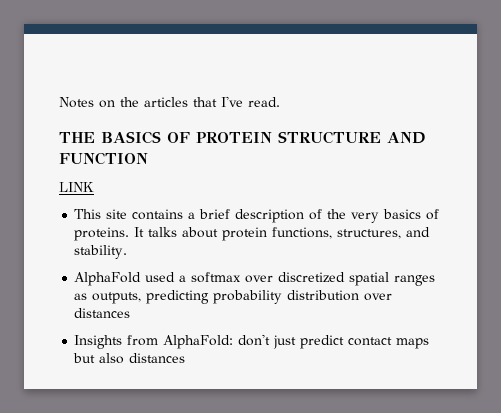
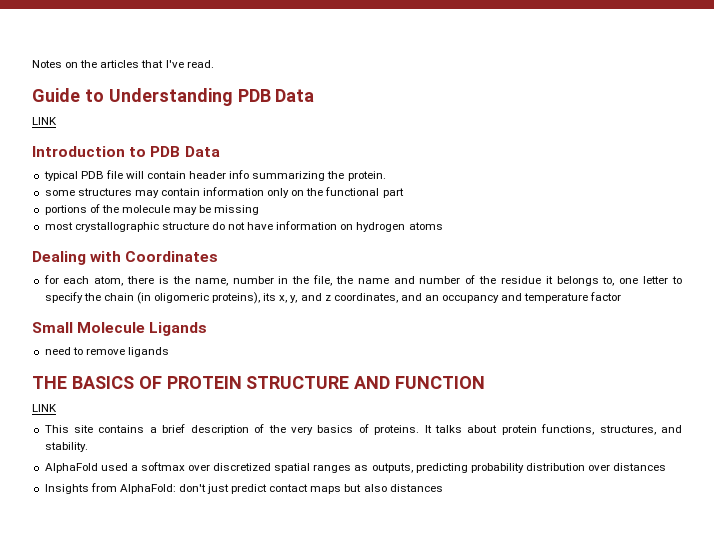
+ Guide to Understanding PDB Data
+ LINK
+ Introduction to PDB Data
+ typical PDB file will contain header info summarizing the protein.
+ some structures may contain information only on the functional part
+ portions of the molecule may be missing
+ most crystallographic structure do not have information on hydrogen atoms
+ Dealing with Coordinates
+ for each atom, there is the name, number in the file, the name and number of the residue it belongs to, one letter to specify the chain (in oligomeric proteins), its x, y, and z coordinates, and an occupancy and temperature factor
+ Small Molecule Ligands
+ need to remove ligands

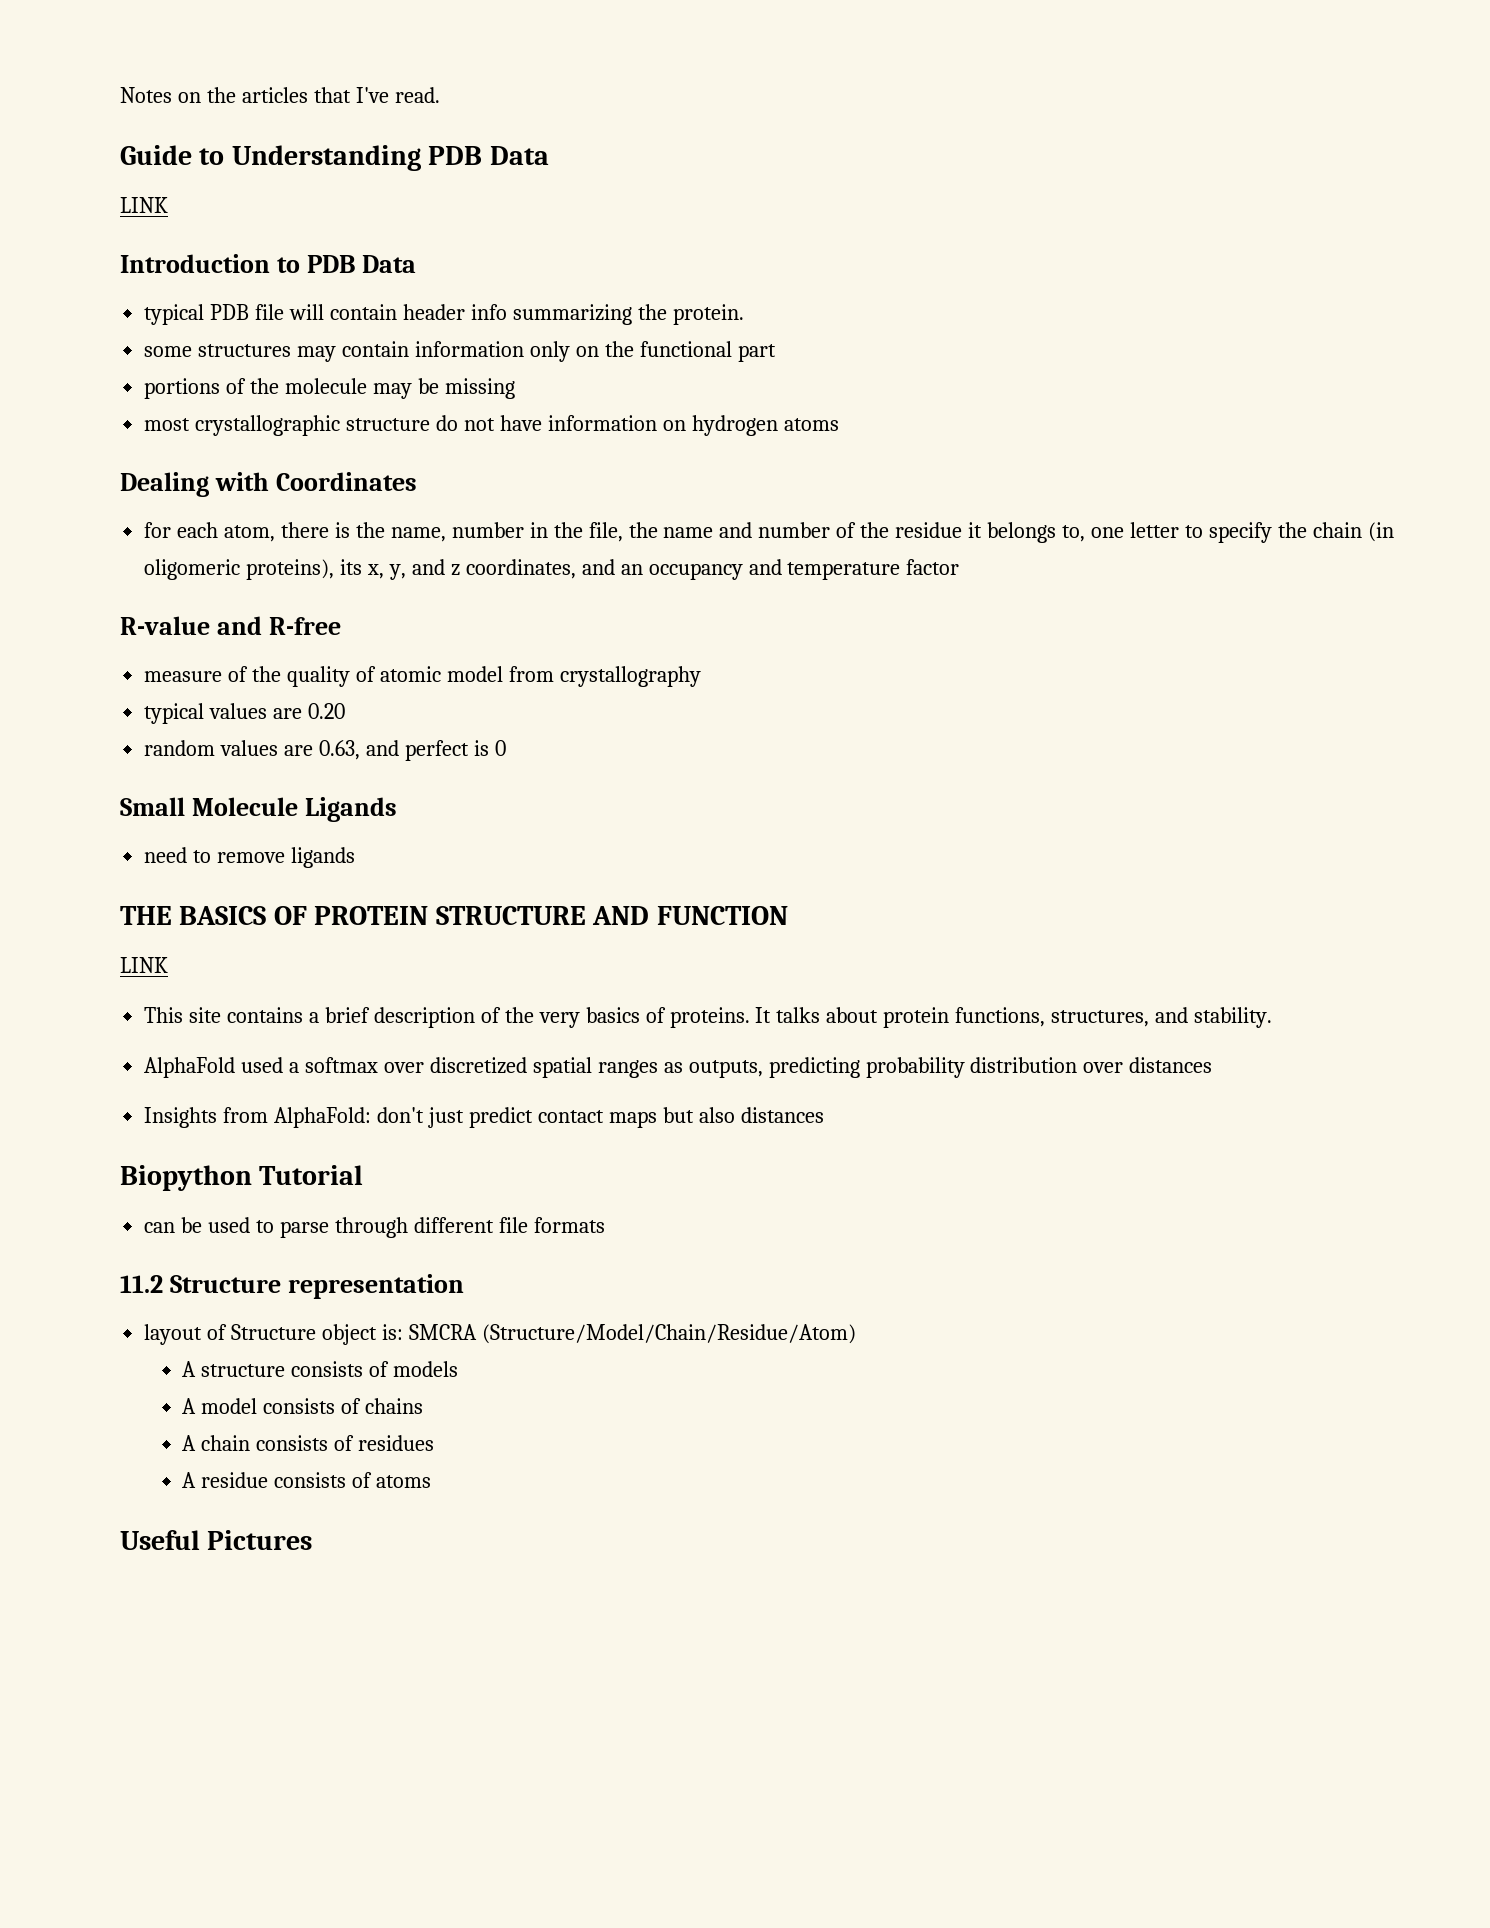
+ R-value and R-free
+ measure of the quality of atomic model from crystallography
+ typical values are 0.20
+ random values are 0.63, and perfect is 0
+ Biopython Tutorial
+ can be used to parse through different file formats
+ 11.2 Structure representation
+ layout of Structure object is: SMCRA (Structure/Model/Chain/Residue/Atom)
+ A structure consists of models
+ A model consists of chains
+ A chain consists of residues
+ A residue consists of atoms
+ Useful Pictures

